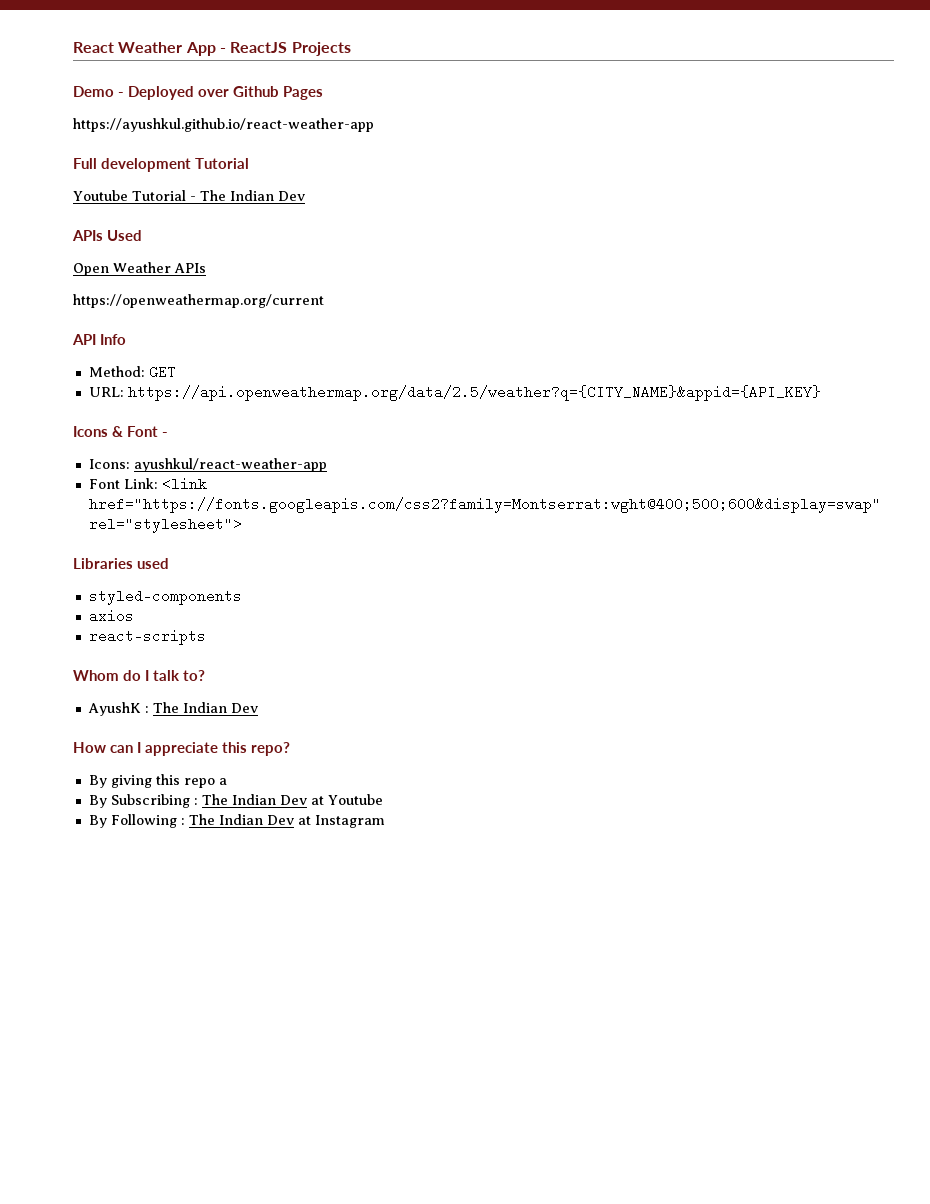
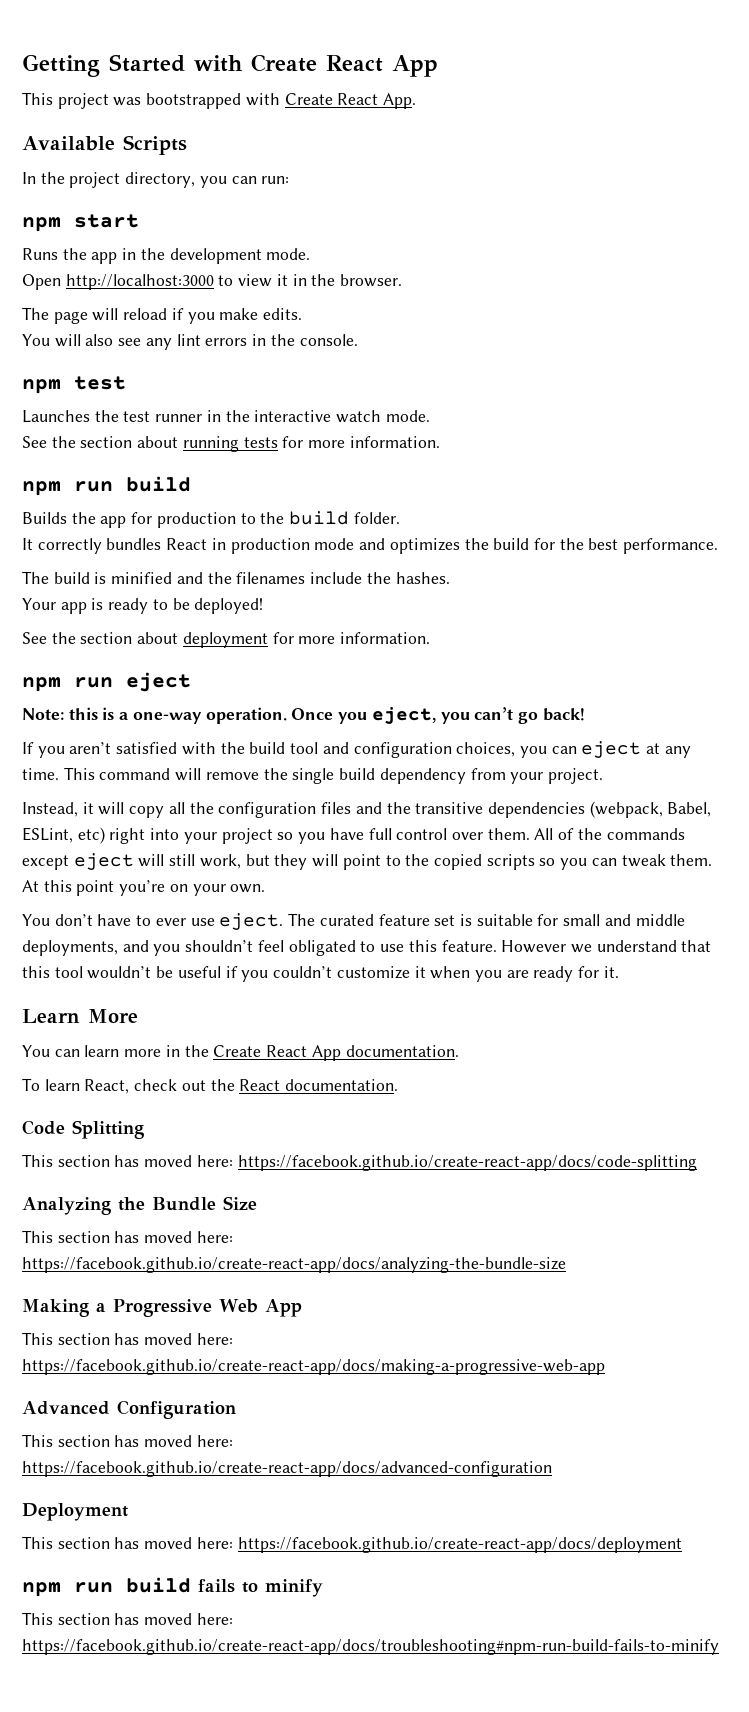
- React Weather App - ReactJS Projects
- Demo - Deployed over Github Pages
- https://ayushkul.github.io/react-weather-app
- Full development Tutorial
- Youtube Tutorial - The Indian Dev
- APIs Used
- Open Weather APIs
- https://openweathermap.org/current
- API Info
- Method: GET
- URL: https://api.openweathermap.org/data/2.5/weather?q={CITY_NAME}&appid={API_KEY}
- Icons & Font -
- Icons: ayushkul/react-weather-app
- Font Link: <link href="https://fonts.googleapis.com/css2?family=Montserrat:wght@400;500;600&display=swap" rel="stylesheet">
- Libraries used
- styled-components
- axios
- react-scripts
- Whom do I talk to?
- AyushK : The Indian Dev
- How can I appreciate this repo?
- By giving this repo a
- By Subscribing : The Indian Dev at Youtube
- By Following : The Indian Dev at Instagram
+ Getting Started with Create React App
+ This project was bootstrapped with Create React App.
+ Available Scripts
+ In the project directory, you can run:
+ npm start
+ Runs the app in the development mode.
+ Open http://localhost:3000 to view it in the browser.
+ The page will reload if you make edits.
+ You will also see any lint errors in the console.
+ npm test
+ Launches the test runner in the interactive watch mode.
+ See the section about running tests for more information.
+ npm run build
+ Builds the app for production to the build folder.
+ It correctly bundles React in production mode and optimizes the build for the best performance.
+ The build is minified and the filenames include the hashes.
+ Your app is ready to be deployed!
+ See the section about deployment for more information.
+ npm run eject
+ Note: this is a one-way operation. Once you eject, you can’t go back!
+ If you aren’t satisfied with the build tool and configuration choices, you can eject at any time. This command will remove the single build dependency from your project.
+ Instead, it will copy all the configuration files and the transitive dependencies (webpack, Babel, ESLint, etc) right into your project so you have full control over them. All of the commands except eject will still work, but they will point to the copied scripts so you can tweak them. At this point you’re on your own.
+ You don’t have to ever use eject. The curated feature set is suitable for small and middle deployments, and you shouldn’t feel obligated to use this feature. However we understand that this tool wouldn’t be useful if you couldn’t customize it when you are ready for it.
+ Learn More
+ You can learn more in the Create React App documentation.
+ To learn React, check out the React documentation.
+ Code Splitting
+ This section has moved here: https://facebook.github.io/create-react-app/docs/code-splitting
+ Analyzing the Bundle Size
+ This section has moved here: https://facebook.github.io/create-react-app/docs/analyzing-the-bundle-size
+ Making a Progressive Web App
+ This section has moved here: https://facebook.github.io/create-react-app/docs/making-a-progressive-web-app
+ Advanced Configuration
+ This section has moved here: https://facebook.github.io/create-react-app/docs/advanced-configuration
+ Deployment
+ This section has moved here: https://facebook.github.io/create-react-app/docs/deployment
+ npm run build fails to minify
+ This section has moved here: https://facebook.github.io/create-react-app/docs/troubleshooting#npm-run-build-fails-to-minify

